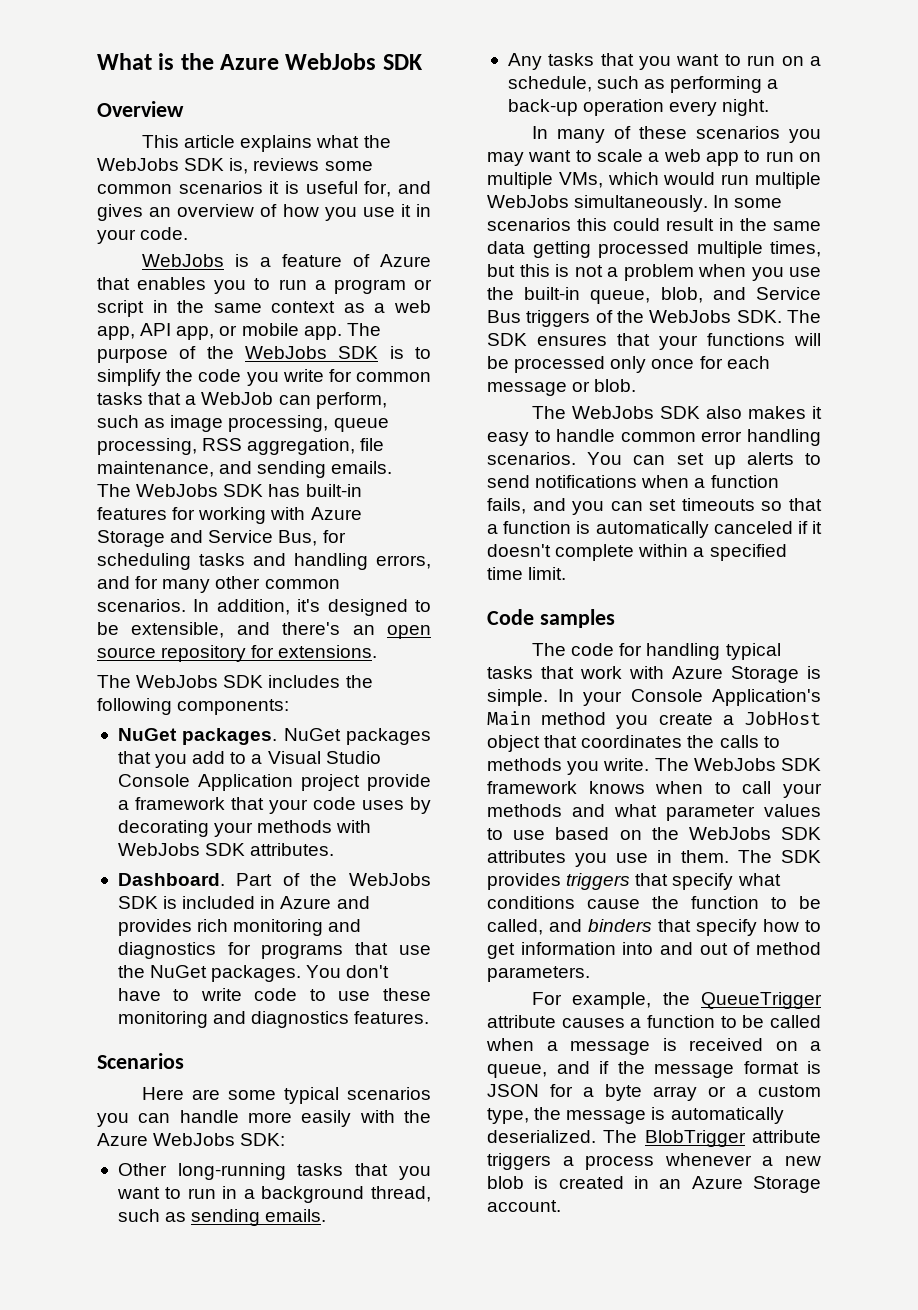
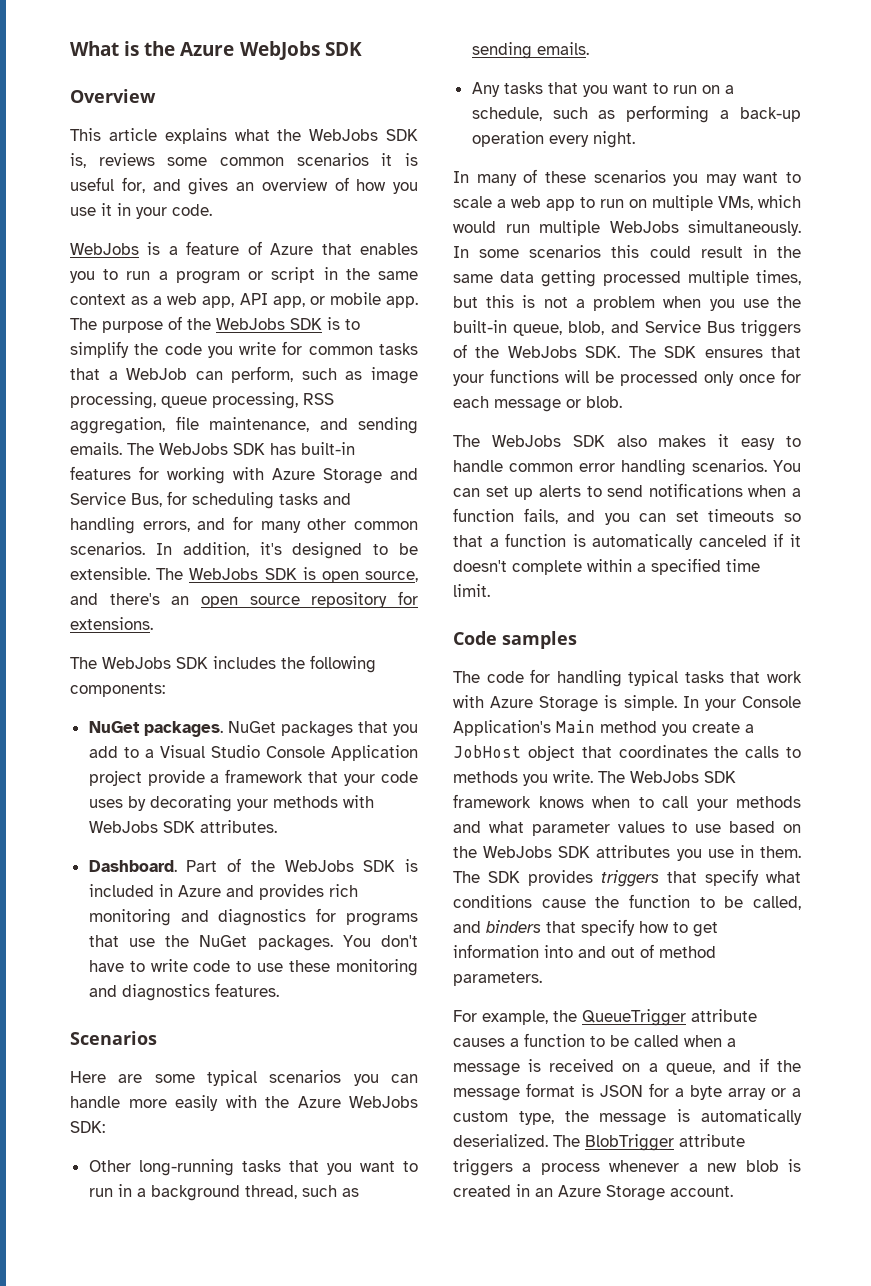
- In addition, it's designed to be extensible, and there's an open source repository for extensions.
+ In addition, it's designed to be extensible. The WebJobs SDK is open source, and there's an open source repository for extensions.

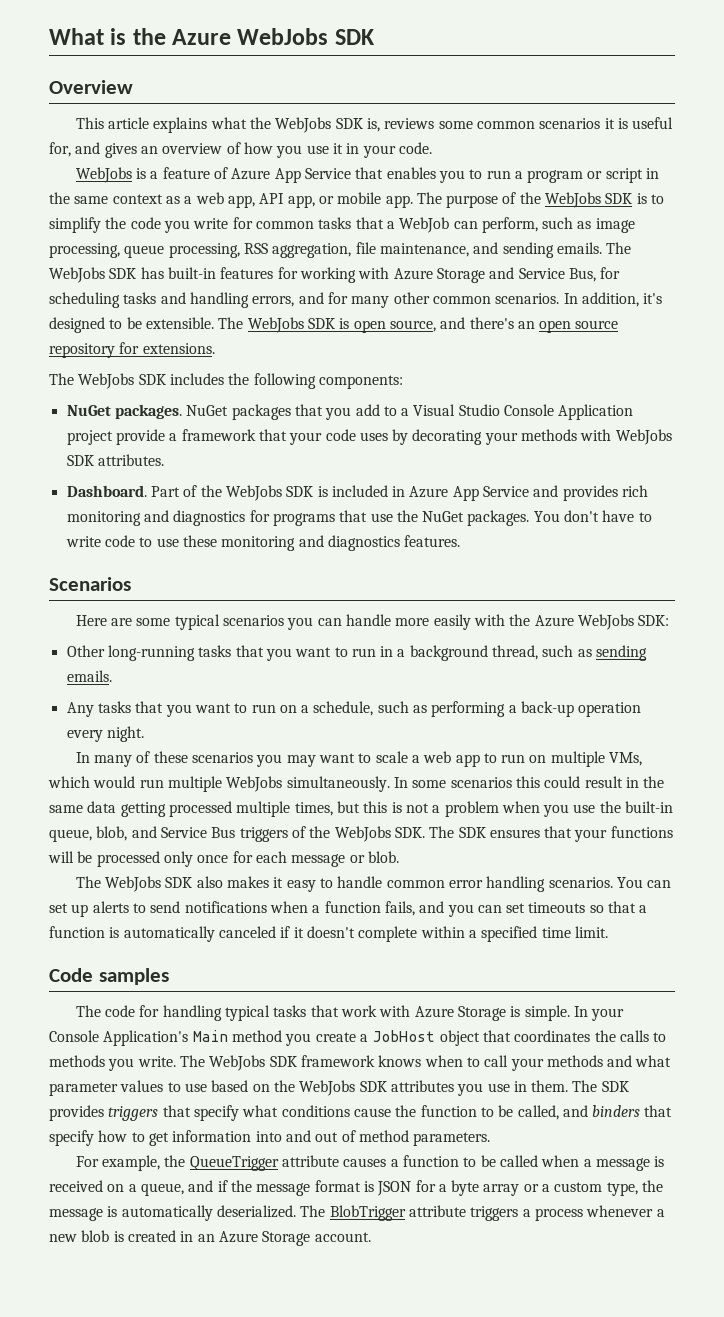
- WebJobs is a feature of Azure that enables you to run a program or script in the same context as a web app, API app, or mobile app.
+ WebJobs is a feature of Azure App Service that enables you to run a program or script in the same context as a web app, API app, or mobile app.
- Part of the WebJobs SDK is included in Azure and provides rich monitoring and diagnostics for programs that use the NuGet packages.
+ Part of the WebJobs SDK is included in Azure App Service and provides rich monitoring and diagnostics for programs that use the NuGet packages.

